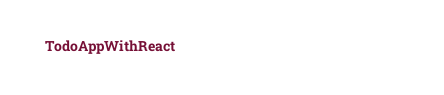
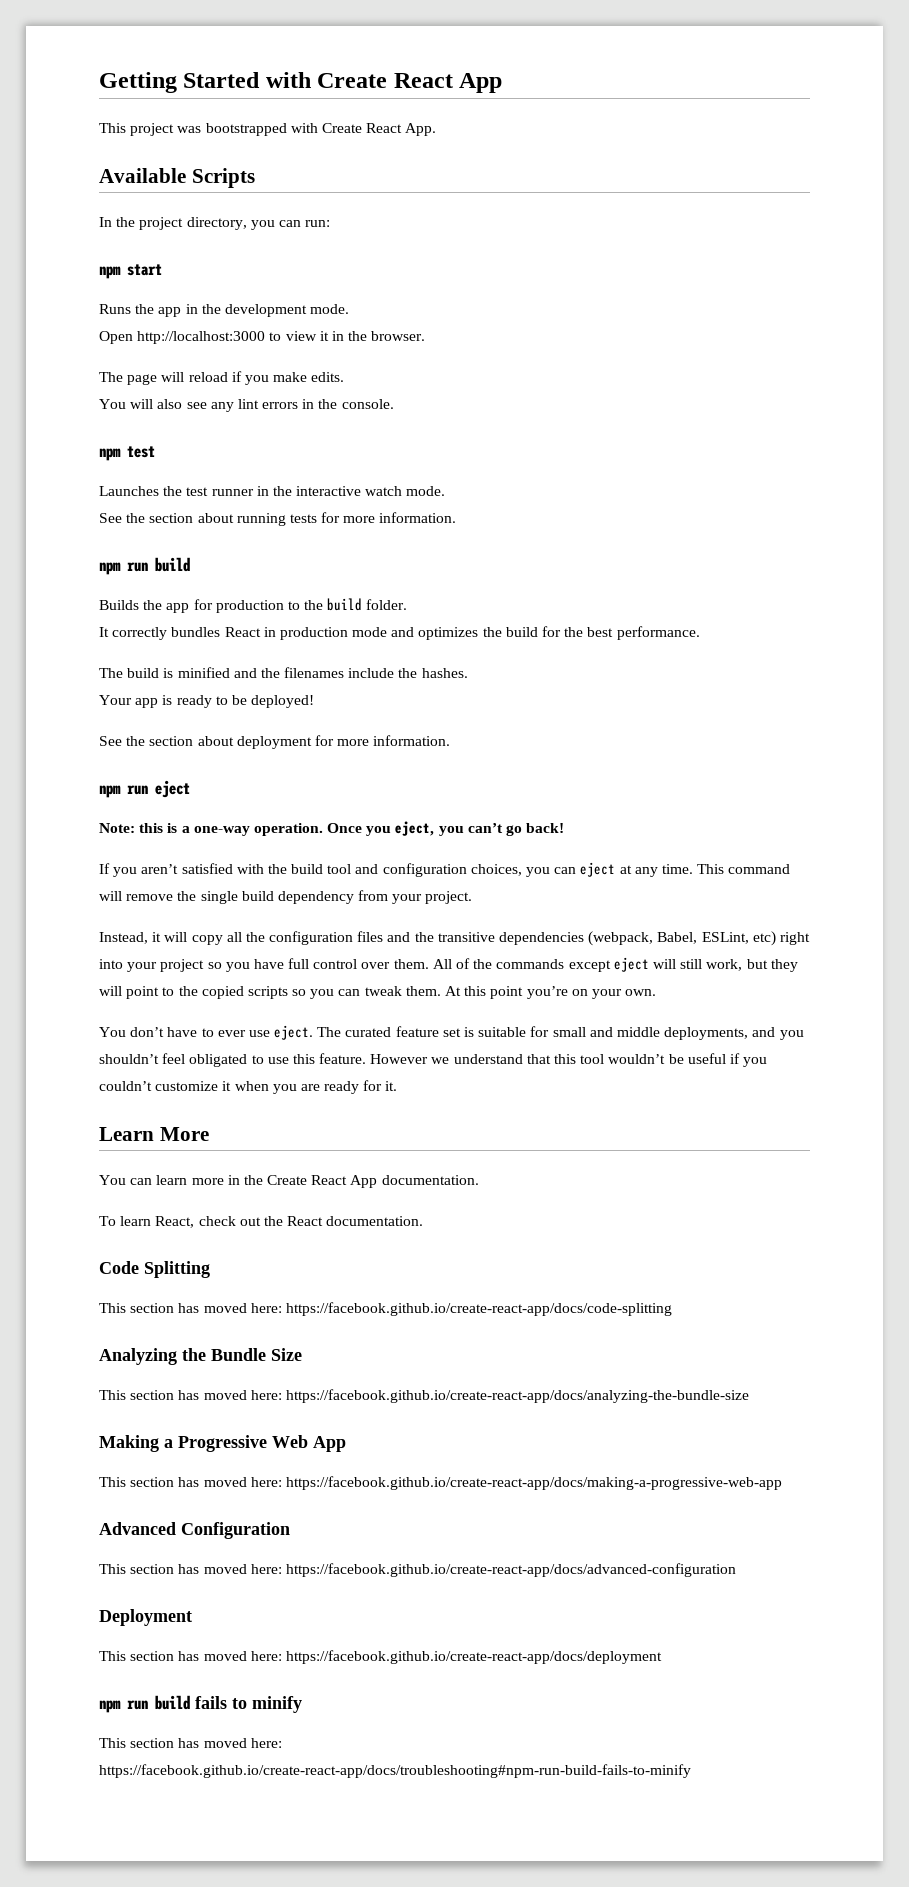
- TodoAppWithReact
+ Getting Started with Create React App
+ This project was bootstrapped with Create React App.
+ Available Scripts
+ In the project directory, you can run:
+ npm start
+ Runs the app in the development mode.
+ Open http://localhost:3000 to view it in the browser.
+ The page will reload if you make edits.
+ You will also see any lint errors in the console.
+ npm test
+ Launches the test runner in the interactive watch mode.
+ See the section about running tests for more information.
+ npm run build
+ Builds the app for production to the build folder.
+ It correctly bundles React in production mode and optimizes the build for the best performance.
+ The build is minified and the filenames include the hashes.
+ Your app is ready to be deployed!
+ See the section about deployment for more information.
+ npm run eject
+ Note: this is a one-way operation. Once you eject, you can’t go back!
+ If you aren’t satisfied with the build tool and configuration choices, you can eject at any time. This command will remove the single build dependency from your project.
+ Instead, it will copy all the configuration files and the transitive dependencies (webpack, Babel, ESLint, etc) right into your project so you have full control over them. All of the commands except eject will still work, but they will point to the copied scripts so you can tweak them. At this point you’re on your own.
+ You don’t have to ever use eject. The curated feature set is suitable for small and middle deployments, and you shouldn’t feel obligated to use this feature. However we understand that this tool wouldn’t be useful if you couldn’t customize it when you are ready for it.
+ Learn More
+ You can learn more in the Create React App documentation.
+ To learn React, check out the React documentation.
+ Code Splitting
+ This section has moved here: https://facebook.github.io/create-react-app/docs/code-splitting
+ Analyzing the Bundle Size
+ This section has moved here: https://facebook.github.io/create-react-app/docs/analyzing-the-bundle-size
+ Making a Progressive Web App
+ This section has moved here: https://facebook.github.io/create-react-app/docs/making-a-progressive-web-app
+ Advanced Configuration
+ This section has moved here: https://facebook.github.io/create-react-app/docs/advanced-configuration
+ Deployment
+ This section has moved here: https://facebook.github.io/create-react-app/docs/deployment
+ npm run build fails to minify
+ This section has moved here: https://facebook.github.io/create-react-app/docs/troubleshooting#npm-run-build-fails-to-minify

